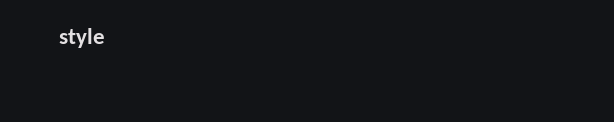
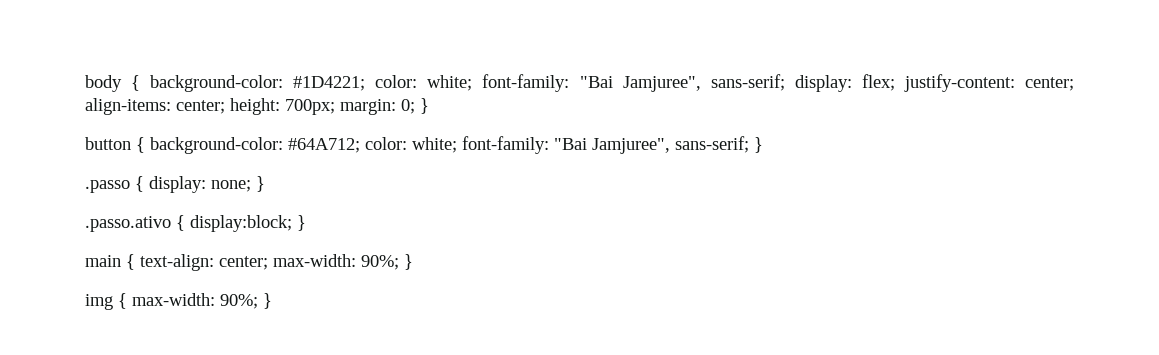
- style
+ body { background-color: #1D4221; color: white; font-family: "Bai Jamjuree", sans-serif; display: flex; justify-content: center; align-items: center; height: 700px; margin: 0; }
+ button { background-color: #64A712; color: white; font-family: "Bai Jamjuree", sans-serif; }
+ .passo { display: none; }
+ .passo.ativo { display:block; }
+ main { text-align: center; max-width: 90%; }
+ img { max-width: 90%; }

